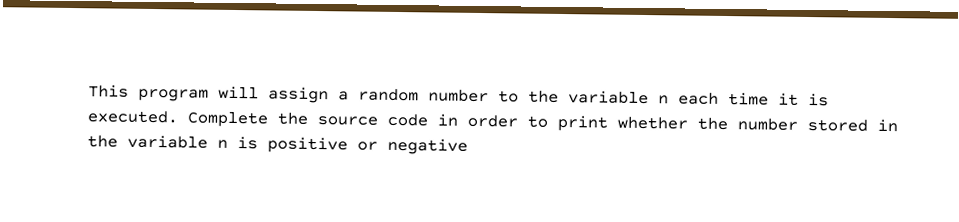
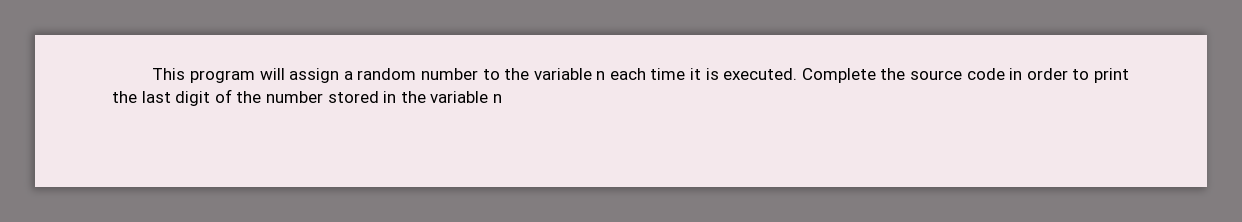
- Complete the source code in order to print whether the number stored in the variable n is positive or negative
+ Complete the source code in order to print the last digit of the number stored in the variable n

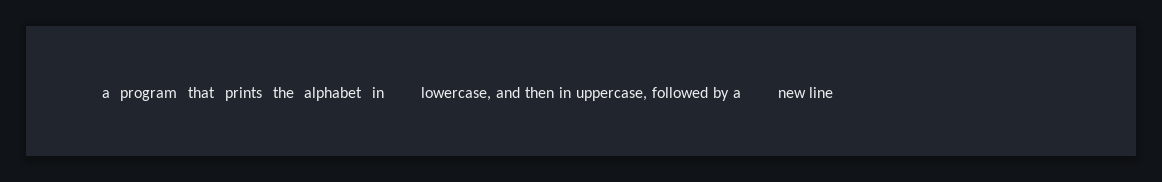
- This program will assign a random number to the variable n each time it is executed. Complete the source code in order to print the last digit of the number stored in the variable n
+ a program that prints the alphabet in lowercase, and then in uppercase, followed by a new line

